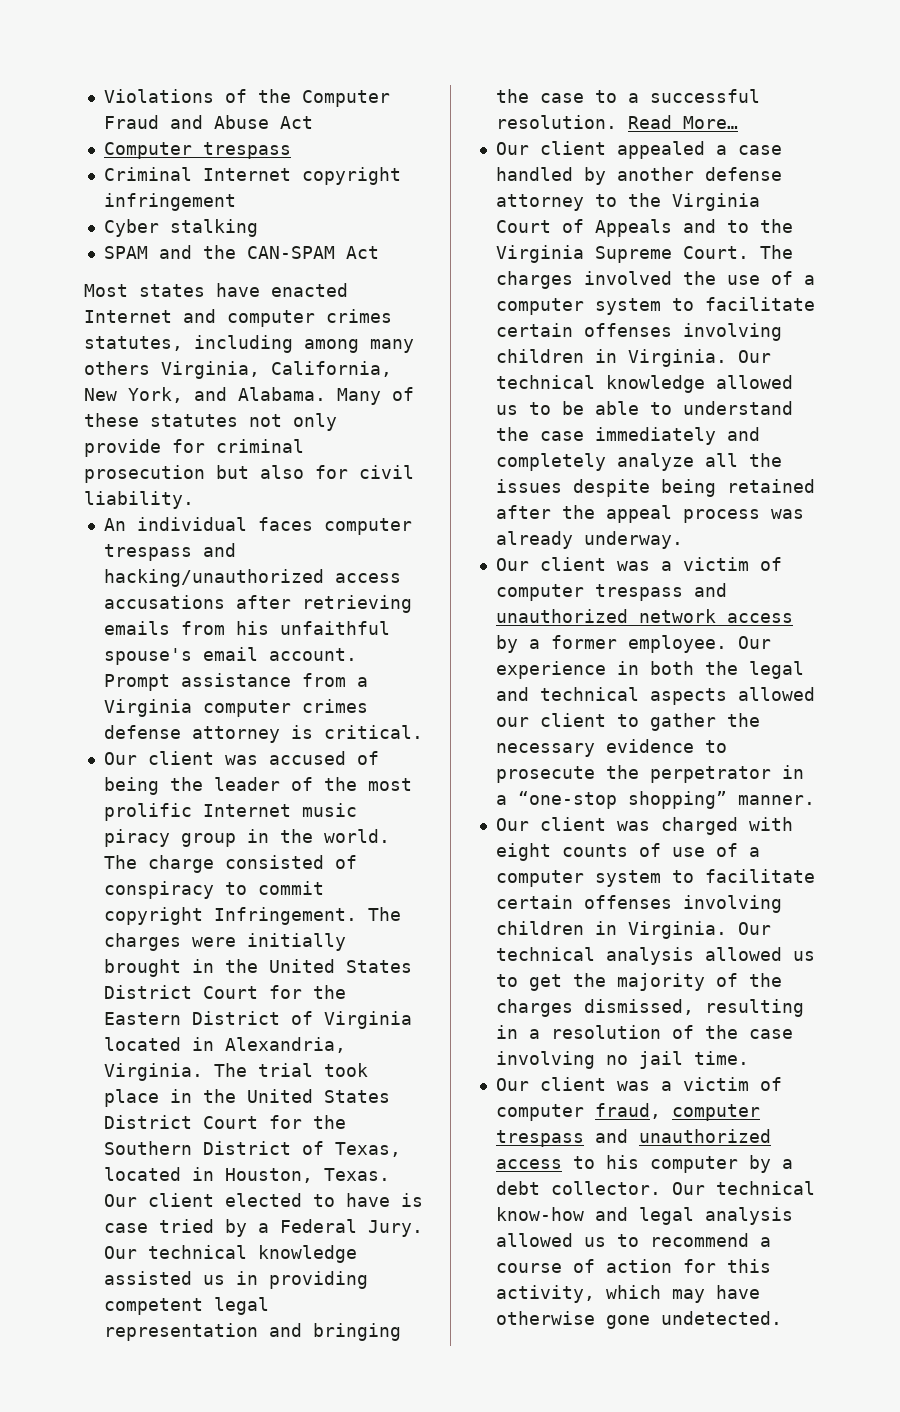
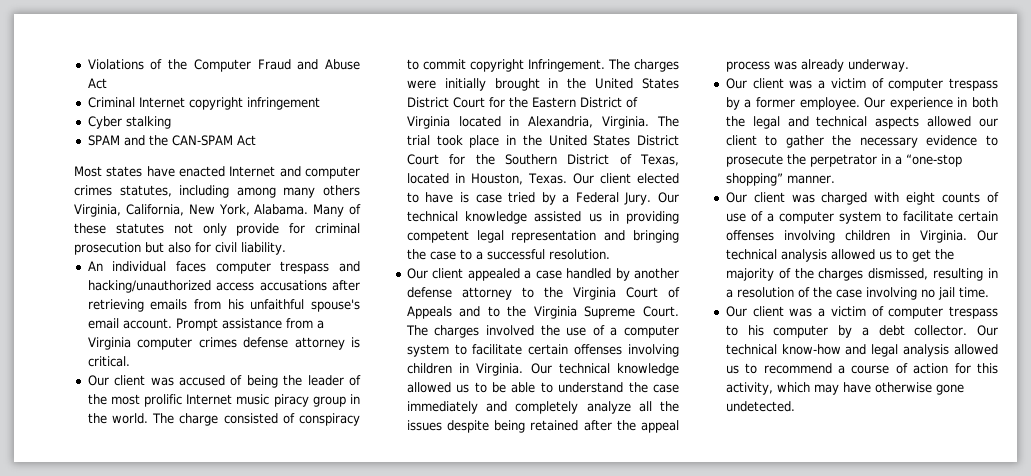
- Computer trespass
- Most states have enacted Internet and computer crimes statutes, including among many others Virginia, California, New York, and Alabama.
+ Most states have enacted Internet and computer crimes statutes, including among many others Virginia, California, New York, Alabama.
- Read More…
- Our client was a victim of computer trespass and unauthorized network access by a former employee.
+ Our client was a victim of computer trespass by a former employee.
- Our client was a victim of computer fraud, computer trespass and unauthorized access to his computer by a debt collector.
+ Our client was a victim of computer trespass to his computer by a debt collector.

